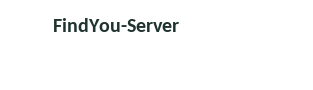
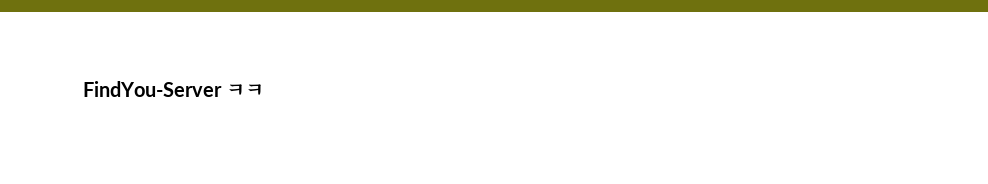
- FindYou-Server
+ FindYou-Server ㅋㅋ

